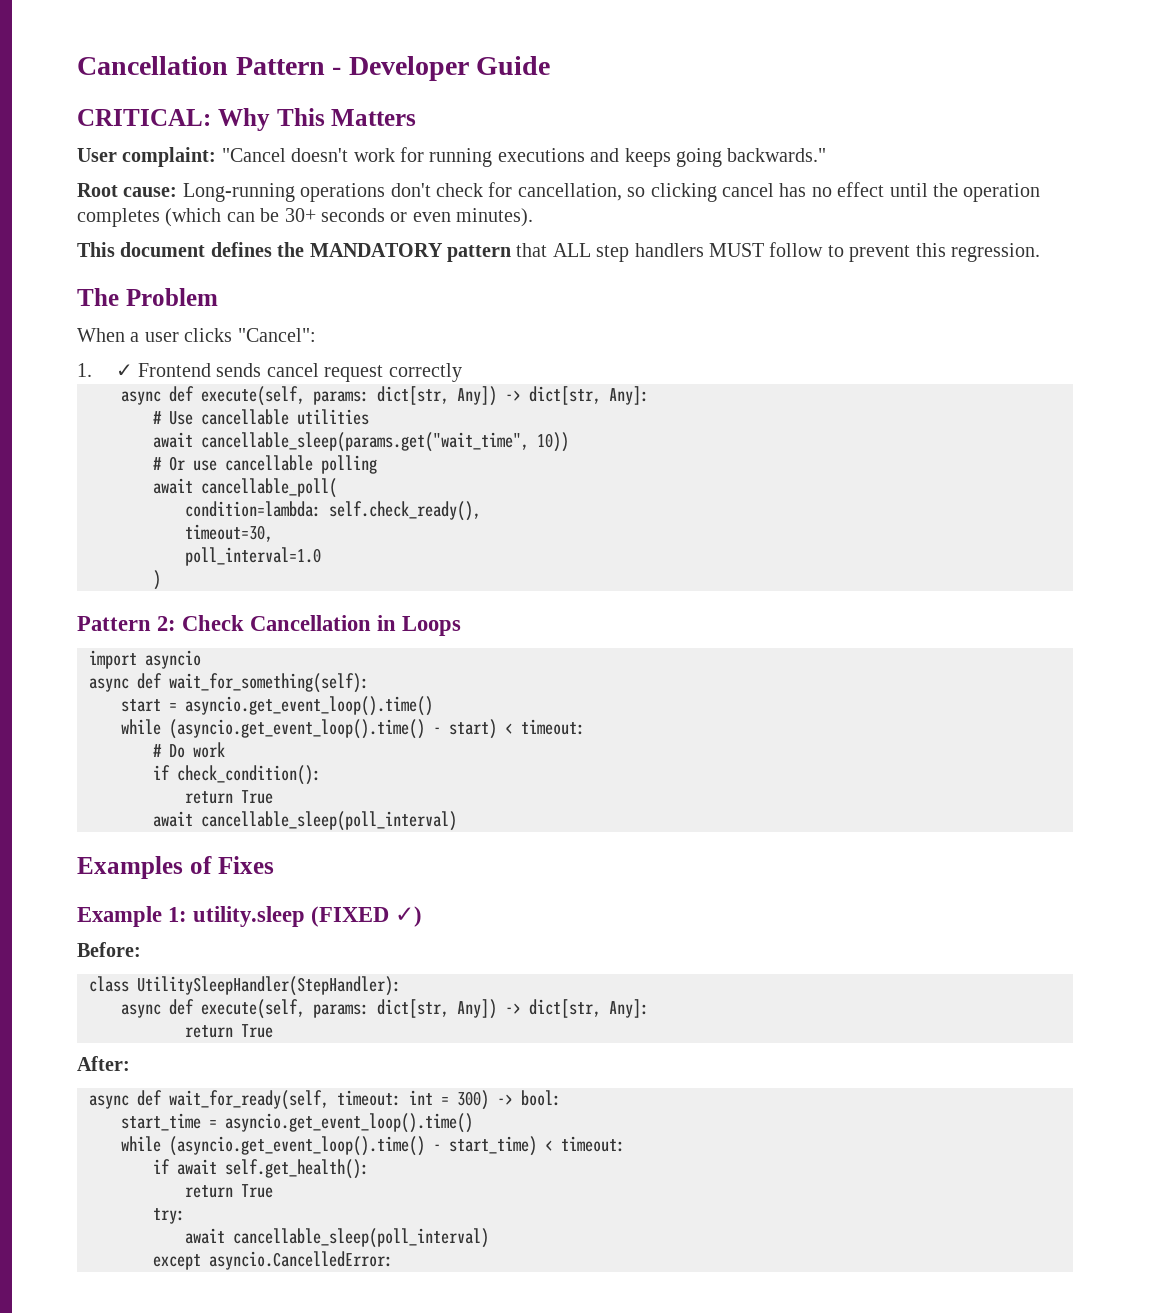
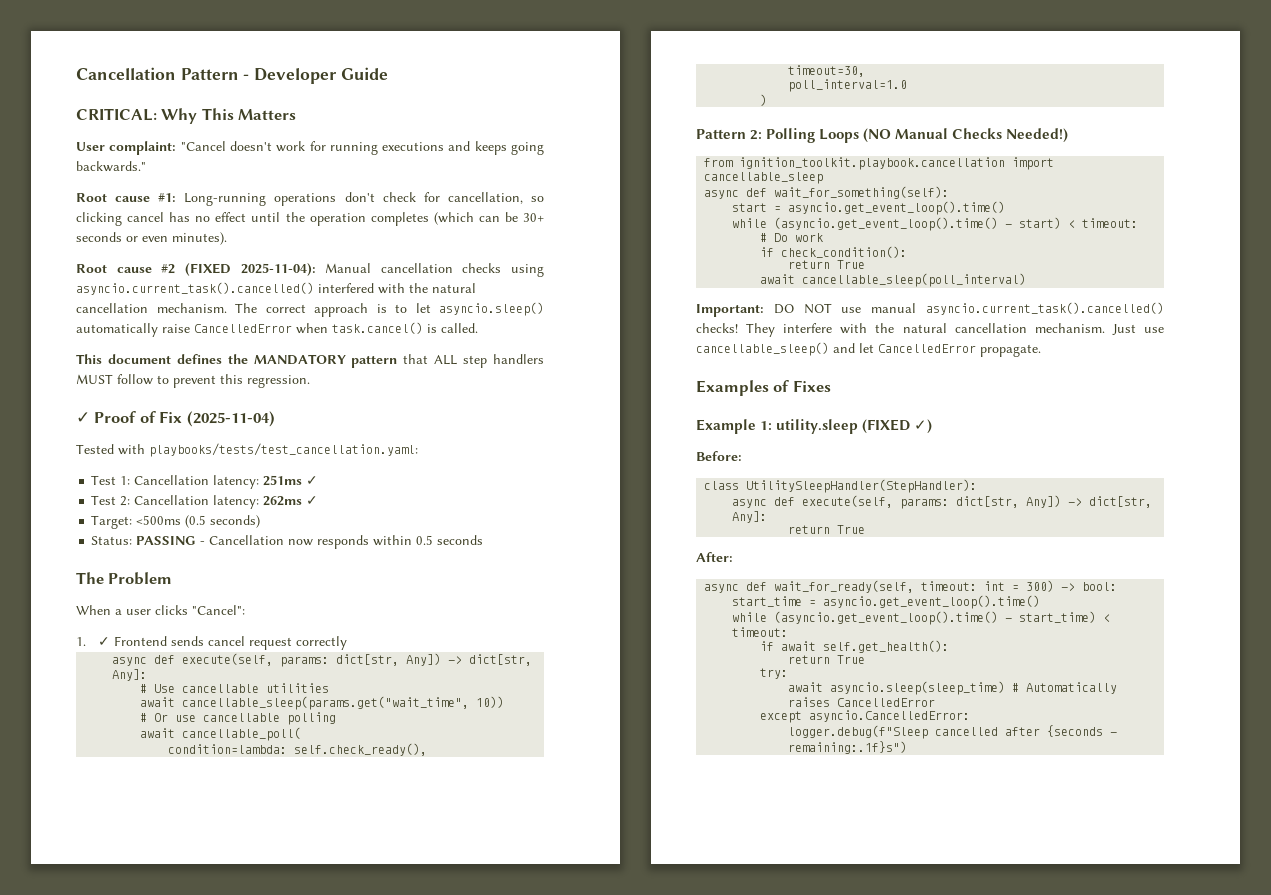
- Root cause: Long-running operations don't check for cancellation, so clicking cancel has no effect until the operation completes (which can be 30+ seconds or even minutes).
+ Root cause #1: Long-running operations don't check for cancellation, so clicking cancel has no effect until the operation completes (which can be 30+ seconds or even minutes).
+ Root cause #2 (FIXED 2025-11-04): Manual cancellation checks using asyncio.current_task().cancelled() interfered with the natural cancellation mechanism. The correct approach is to let asyncio.sleep() automatically raise CancelledError when task.cancel() is called.
+ ✓ Proof of Fix (2025-11-04)
+ Tested with playbooks/tests/test_cancellation.yaml:
+ Test 1: Cancellation latency: 251ms ✓
+ Test 2: Cancellation latency: 262ms ✓
+ Target: <500ms (0.5 seconds)
+ Status: PASSING - Cancellation now responds within 0.5 seconds
- Pattern 2: Check Cancellation in Loops
- import asyncio
+ Pattern 2: Polling Loops (NO Manual Checks Needed!)
+ from ignition_toolkit.playbook.cancellation import cancellable_sleep
+ Important: DO NOT use manual asyncio.current_task().cancelled() checks! They interfere with the natural cancellation mechanism. Just use cancellable_sleep() and let CancelledError propagate.
  try:
- await cancellable_sleep(poll_interval)
+ await asyncio.sleep(sleep_time) # Automatically raises CancelledError
  except asyncio.CancelledError:
+ logger.debug(f"Sleep cancelled after {seconds - remaining:.1f}s")

